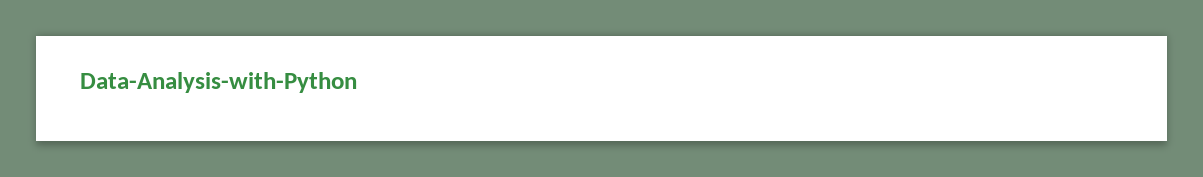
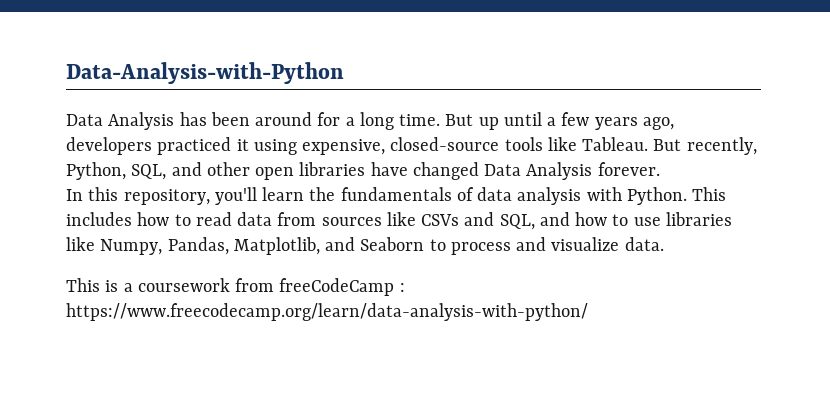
+ Data Analysis has been around for a long time. But up until a few years ago, developers practiced it using expensive, closed-source tools like Tableau. But recently, Python, SQL, and other open libraries have changed Data Analysis forever.
+ In this repository, you'll learn the fundamentals of data analysis with Python. This includes how to read data from sources like CSVs and SQL, and how to use libraries like Numpy, Pandas, Matplotlib, and Seaborn to process and visualize data.
+ This is a coursework from freeCodeCamp : https://www.freecodecamp.org/learn/data-analysis-with-python/

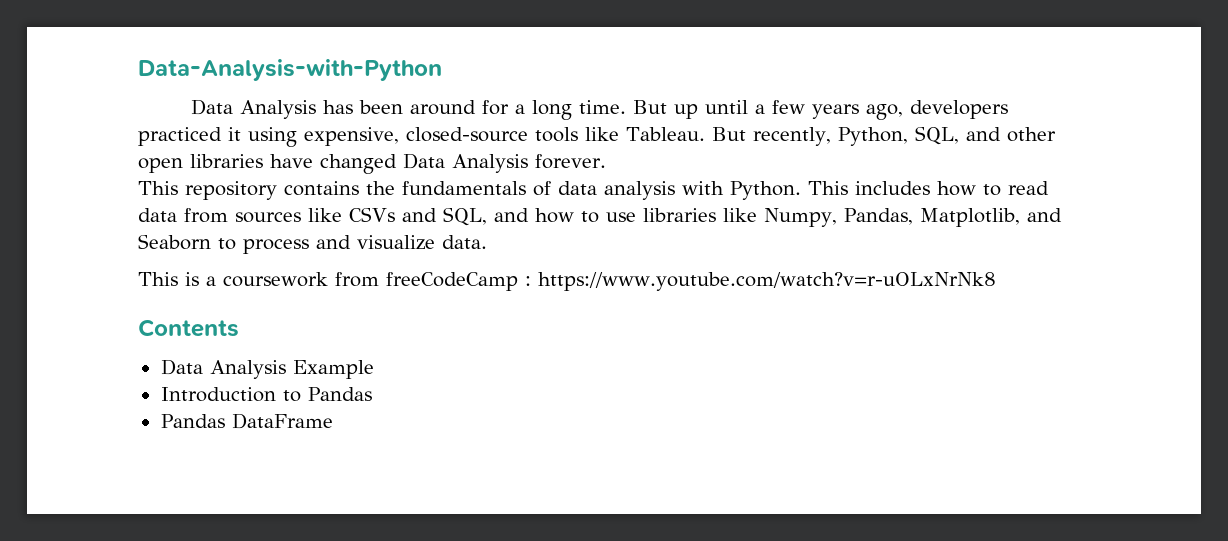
- In this repository, you'll learn the fundamentals of data analysis with Python.
+ This repository contains the fundamentals of data analysis with Python.
- This is a coursework from freeCodeCamp : https://www.freecodecamp.org/learn/data-analysis-with-python/
+ This is a coursework from freeCodeCamp : https://www.youtube.com/watch?v=r-uOLxNrNk8
+ Contents
+ Data Analysis Example
+ Introduction to Pandas
+ Pandas DataFrame

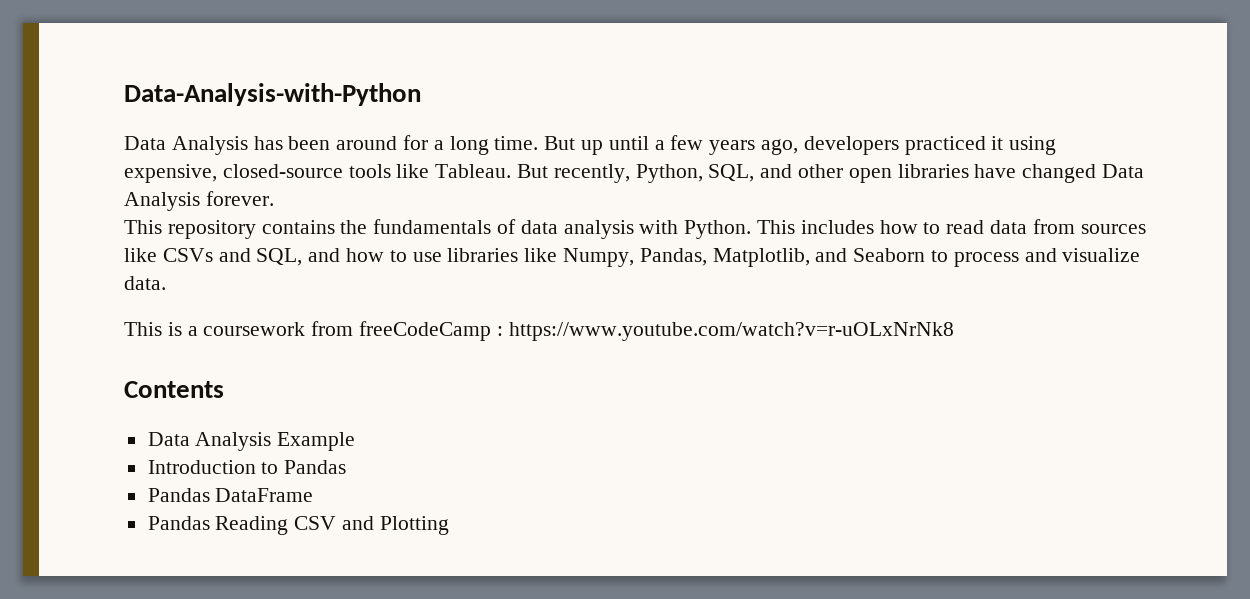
+ Pandas Reading CSV and Plotting

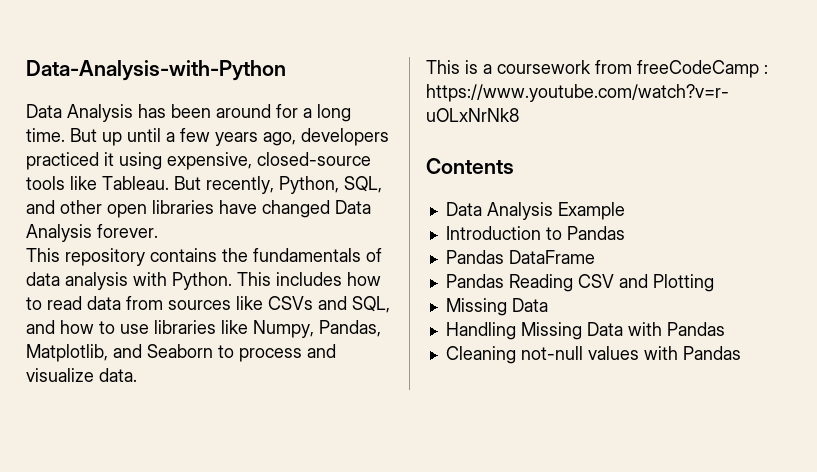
  Pandas Reading CSV and Plotting
+ Missing Data
+ Handling Missing Data with Pandas
+ Cleaning not-null values with Pandas

